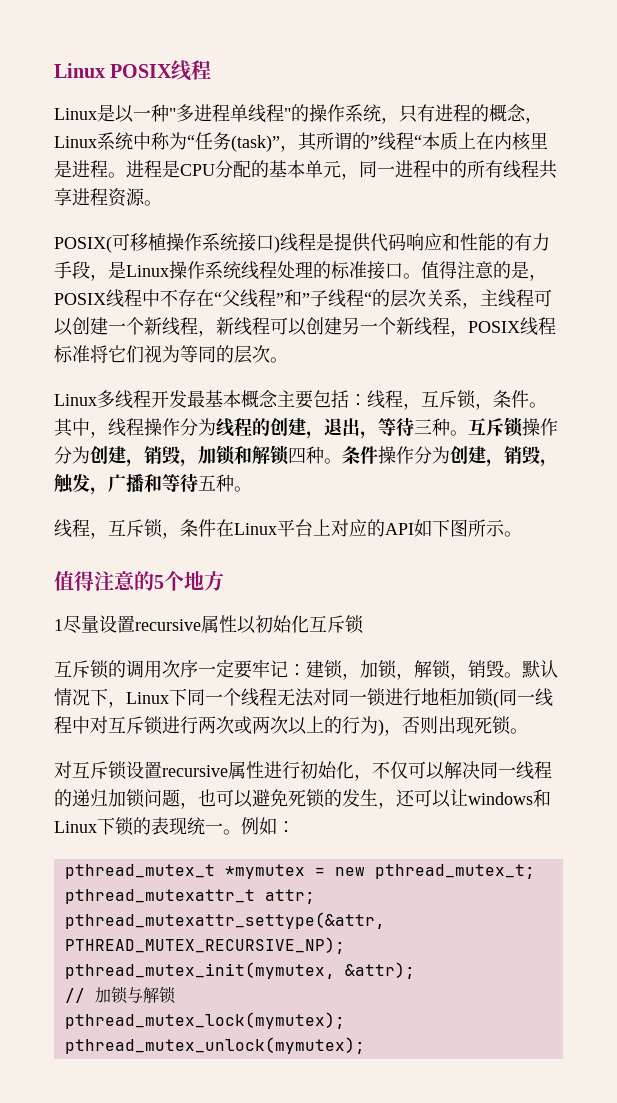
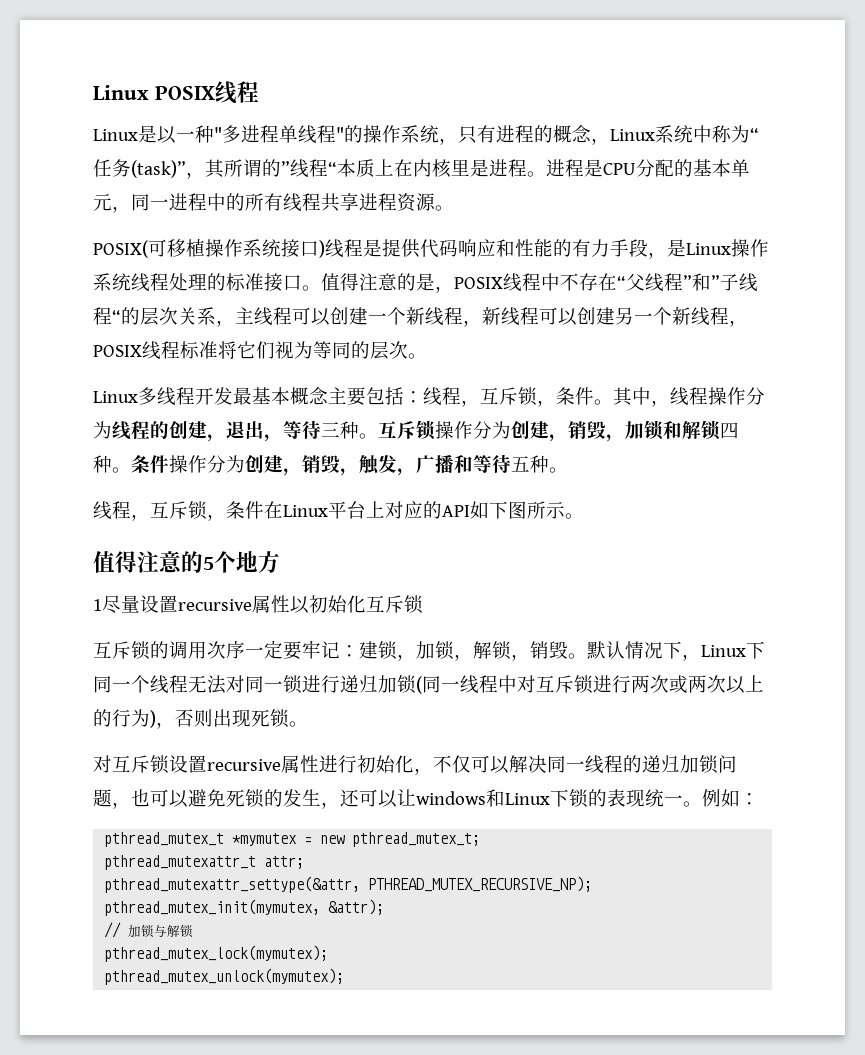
- 默认情况下，Linux下同一个线程无法对同一锁进行地柜加锁(同一线程中对互斥锁进行两次或两次以上的行为)，否则出现死锁。
+ 默认情况下，Linux下同一个线程无法对同一锁进行递归加锁(同一线程中对互斥锁进行两次或两次以上的行为)，否则出现死锁。

